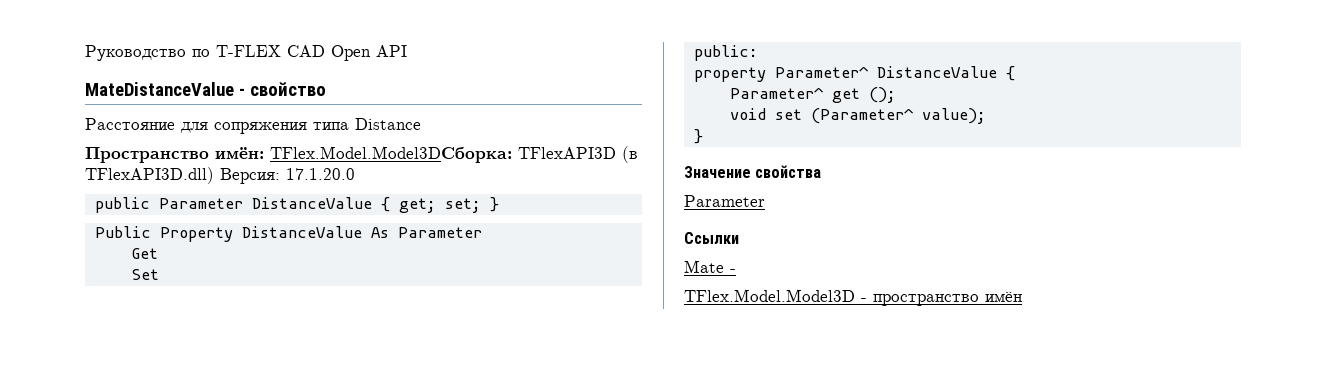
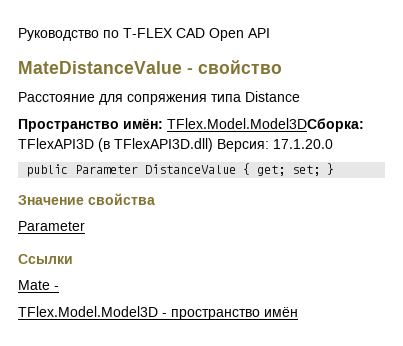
- Public Property DistanceValue As Parameter
- Get
- Set
- public:
- property Parameter^ DistanceValue {
- Parameter^ get ();
- void set (Parameter^ value);
- }

